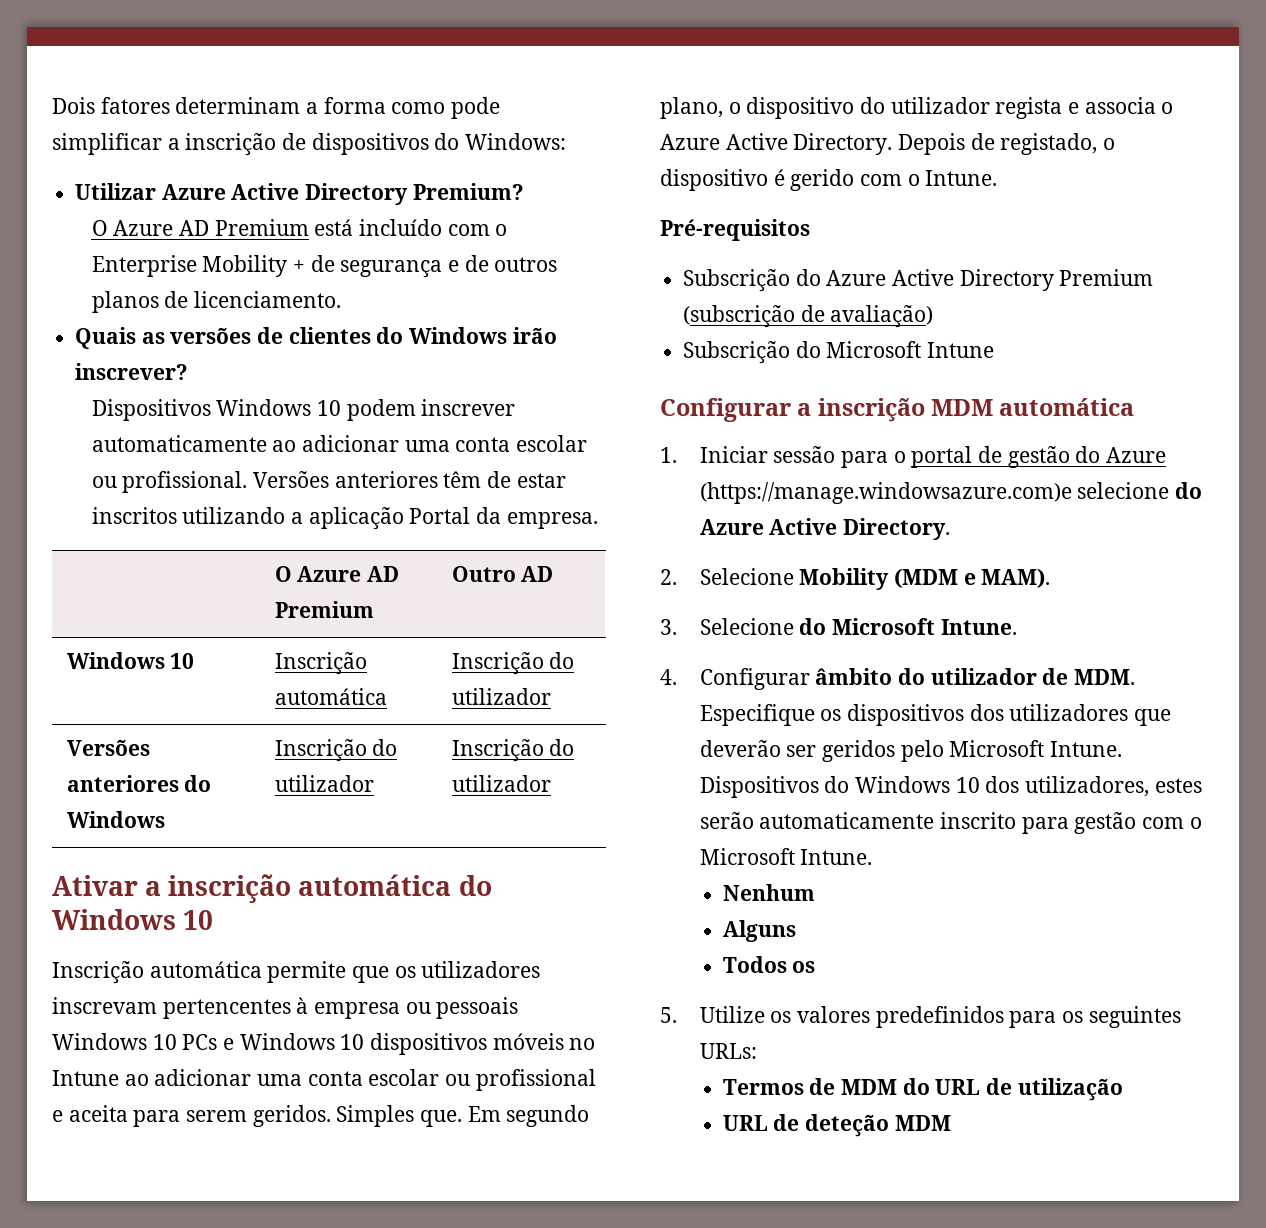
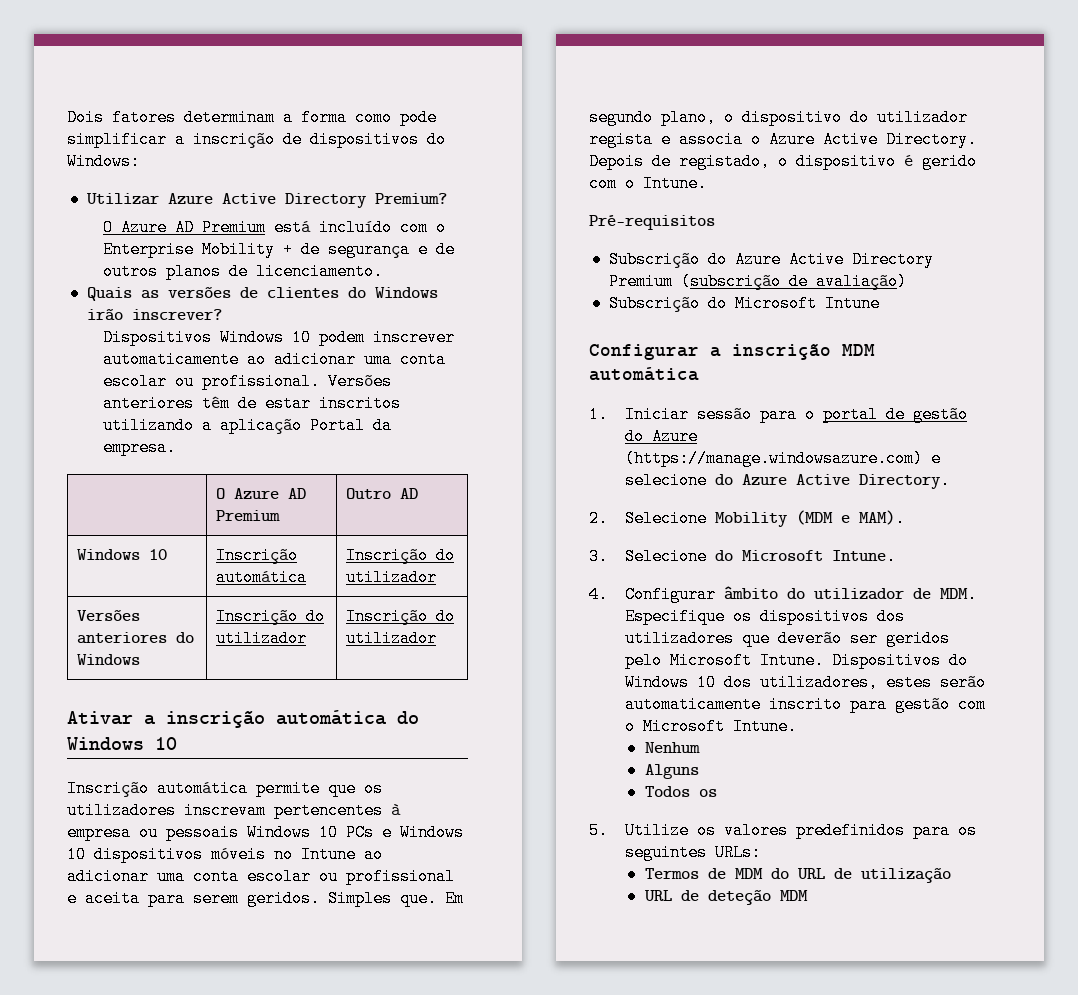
- 1. Iniciar sessão para o portal de gestão do Azure (https://manage.windowsazure.com)e selecione do Azure Active Directory.
+ 1. Iniciar sessão para o portal de gestão do Azure (https://manage.windowsazure.com) e selecione do Azure Active Directory.

